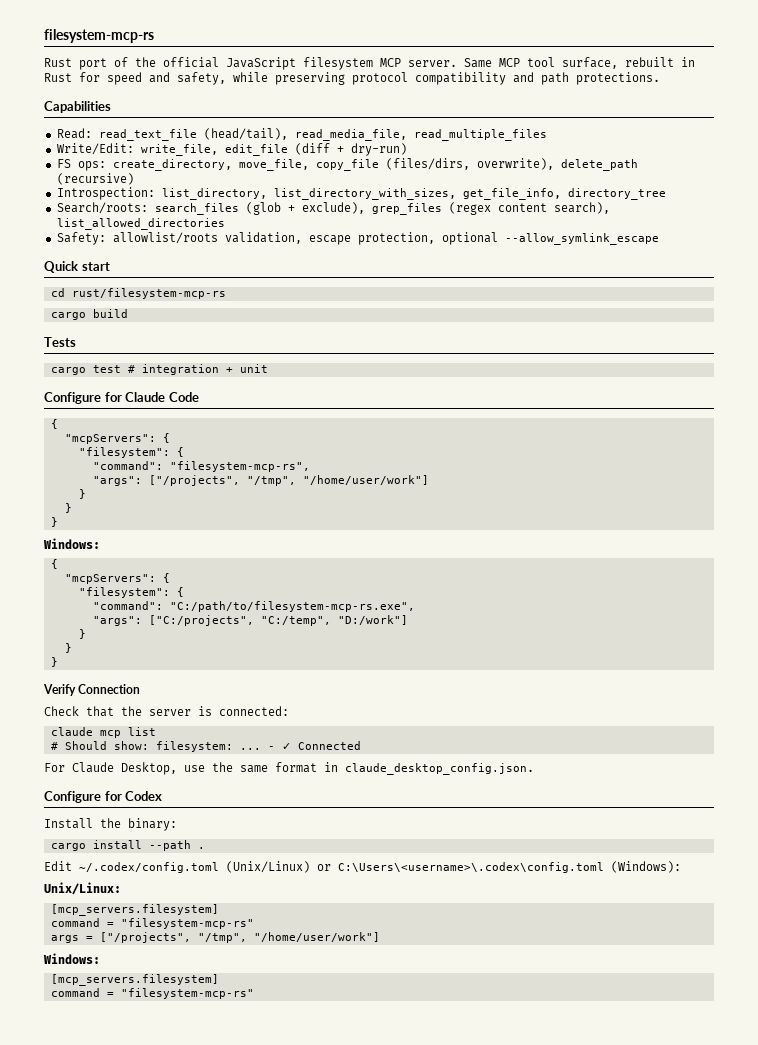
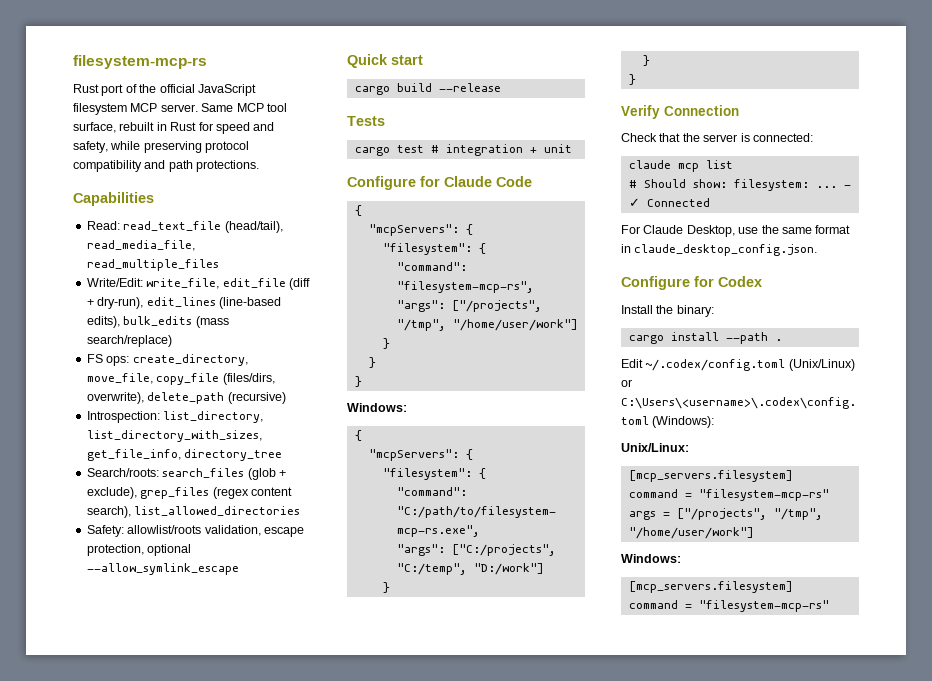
- Write/Edit: write_file, edit_file (diff + dry-run)
+ Write/Edit: write_file, edit_file (diff + dry-run), edit_lines (line-based edits), bulk_edits (mass search/replace)
- cd rust/filesystem-mcp-rs
- cargo build
+ cargo build --release

